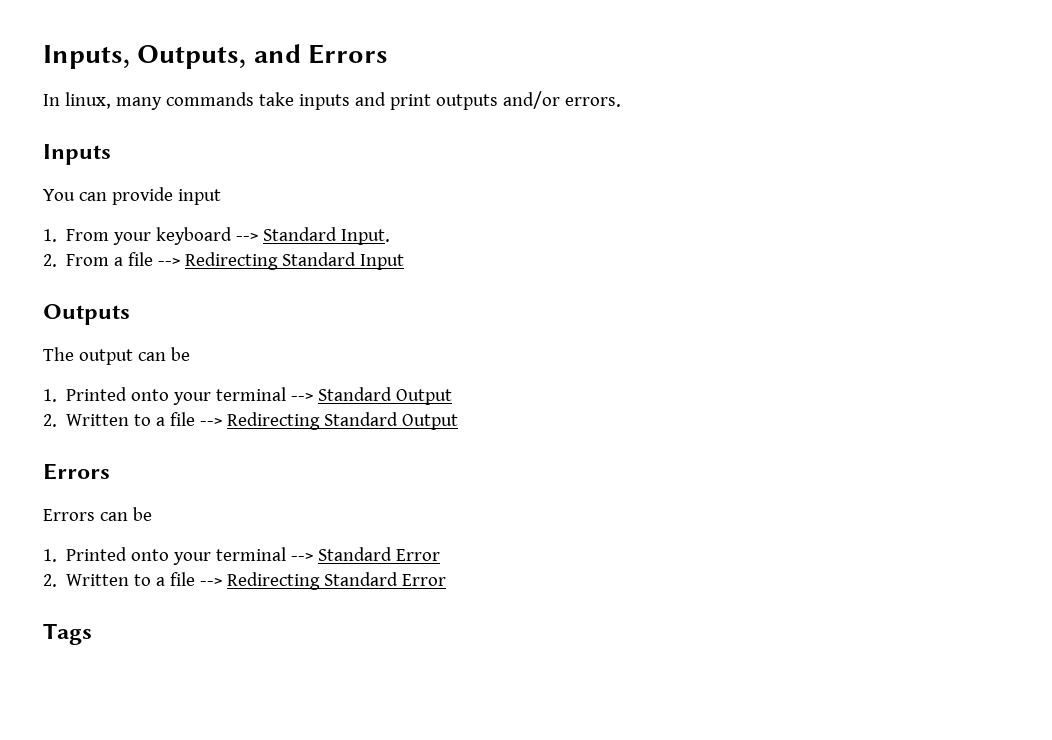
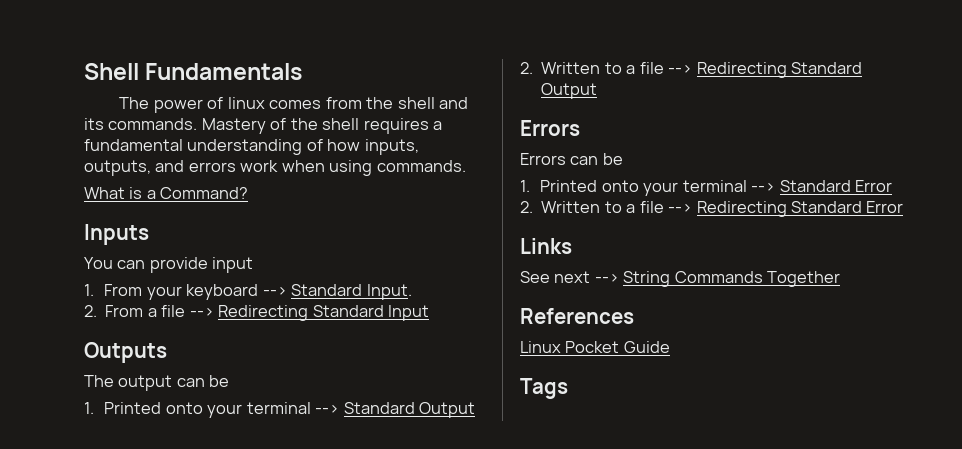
- Inputs, Outputs, and Errors
- In linux, many commands take inputs and print outputs and/or errors.
+ Shell Fundamentals
+ The power of linux comes from the shell and its commands. Mastery of the shell requires a fundamental understanding of how inputs, outputs, and errors work when using commands.
+ What is a Command?
+ Links
+ See next --> String Commands Together
+ References
+ Linux Pocket Guide

